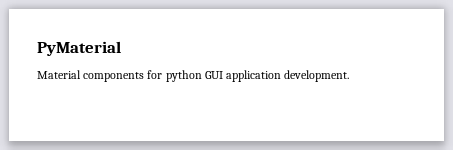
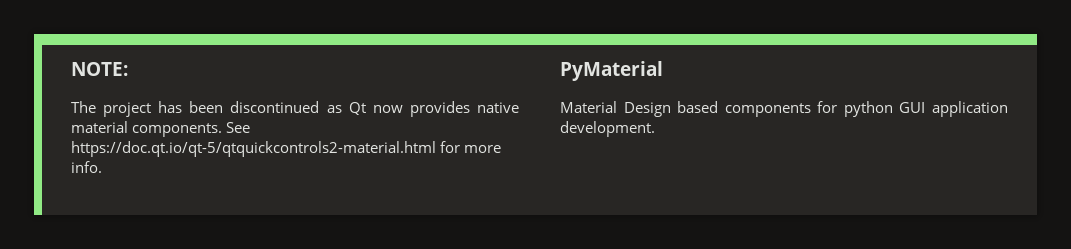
+ NOTE:
+ The project has been discontinued as Qt now provides native material components. See https://doc.qt.io/qt-5/qtquickcontrols2-material.html for more info.
- Material components for python GUI application development.
+ Material Design based components for python GUI application development.

